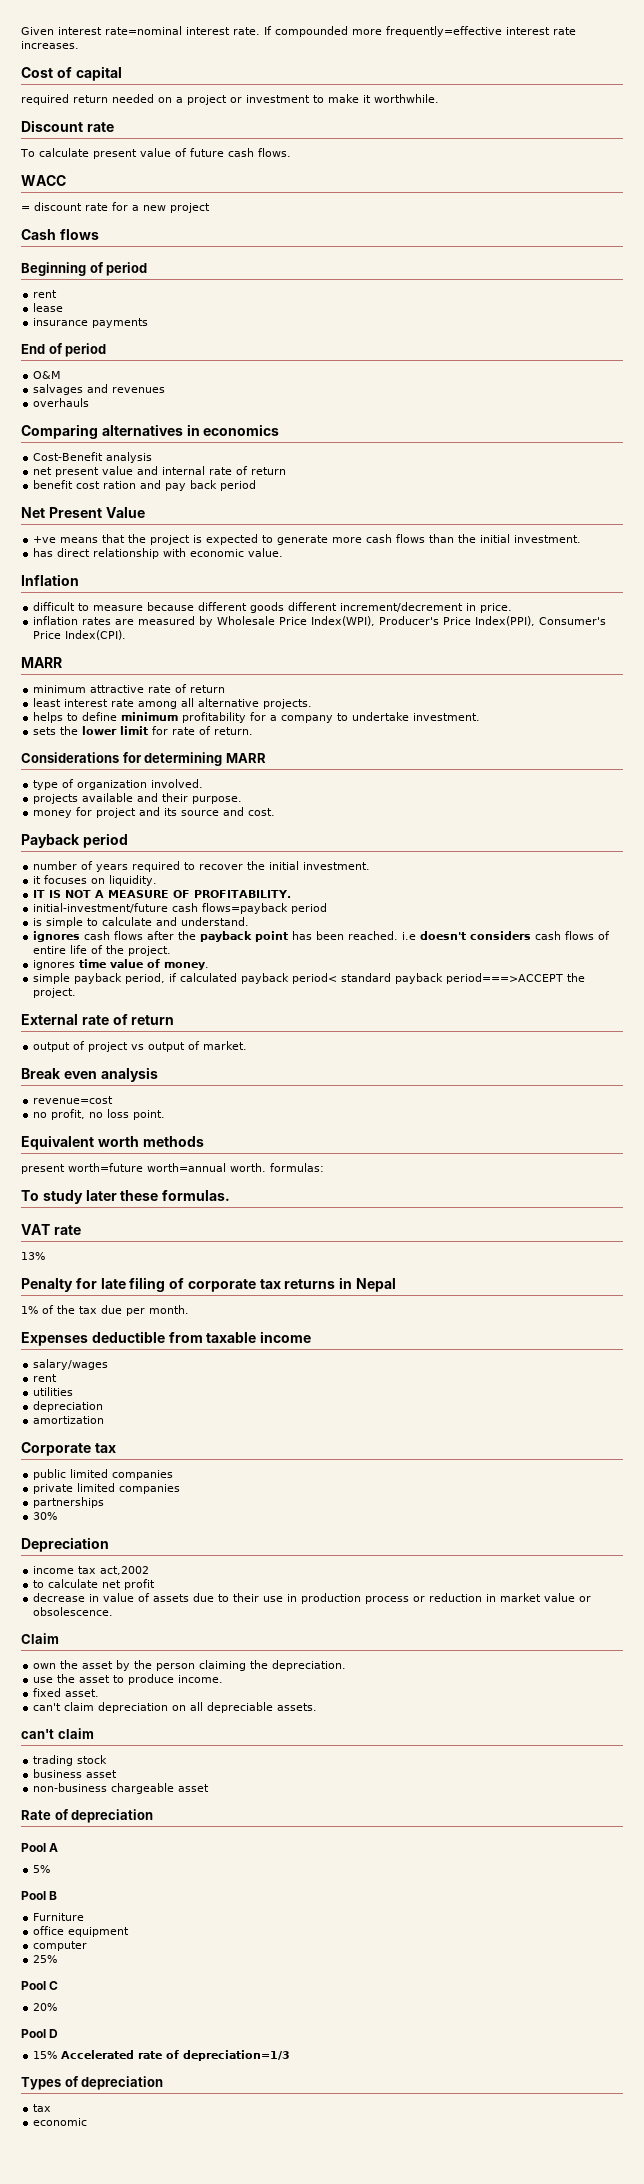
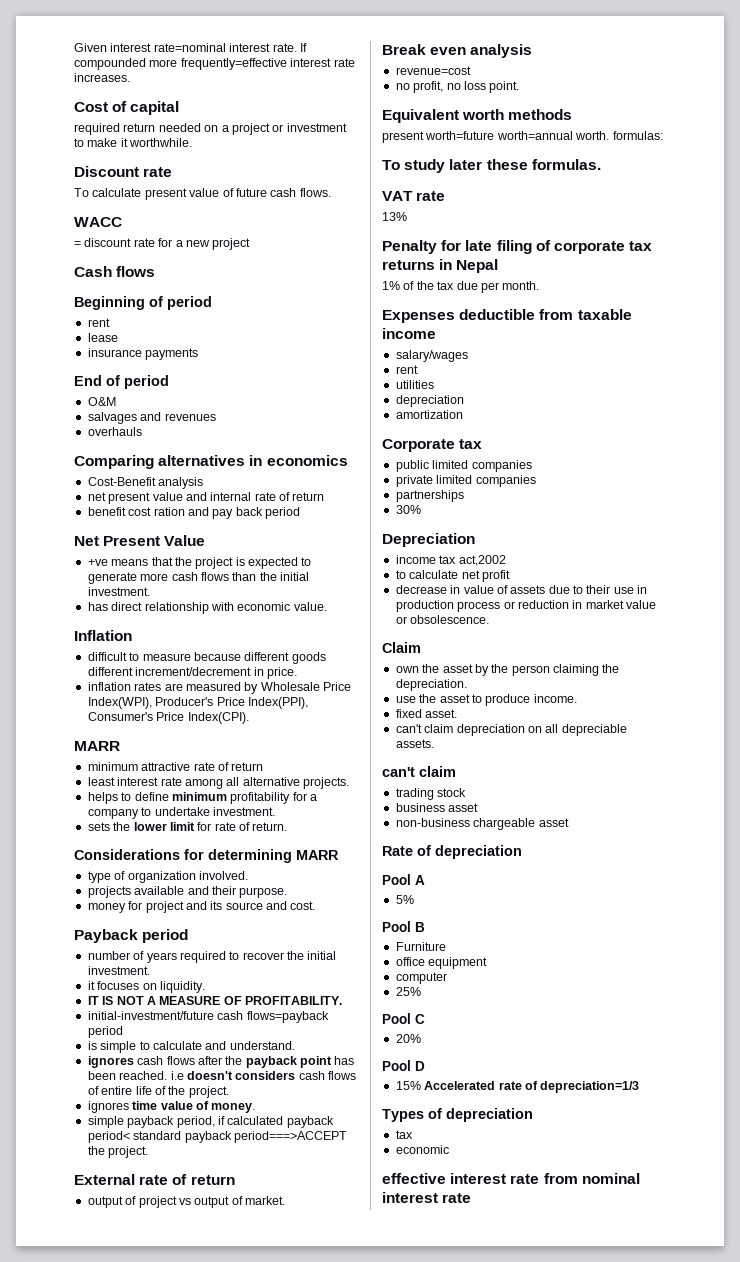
+ effective interest rate from nominal interest rate

